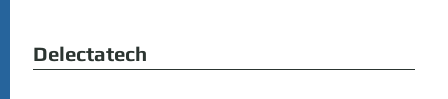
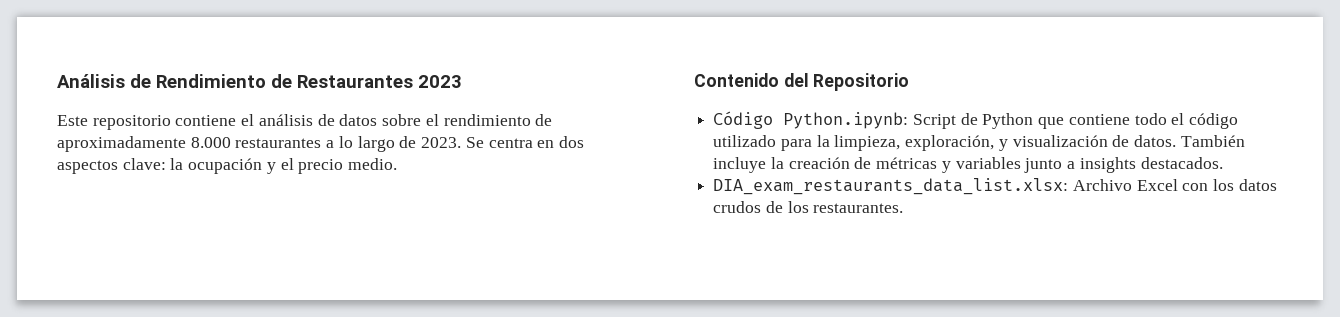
- Delectatech
+ Análisis de Rendimiento de Restaurantes 2023
+ Este repositorio contiene el análisis de datos sobre el rendimiento de aproximadamente 8.000 restaurantes a lo largo de 2023. Se centra en dos aspectos clave: la ocupación y el precio medio.
+ Contenido del Repositorio
+ Código Python.ipynb: Script de Python que contiene todo el código utilizado para la limpieza, exploración, y visualización de datos. También incluye la creación de métricas y variables junto a insights destacados.
+ DIA_exam_restaurants_data_list.xlsx: Archivo Excel con los datos crudos de los restaurantes.

